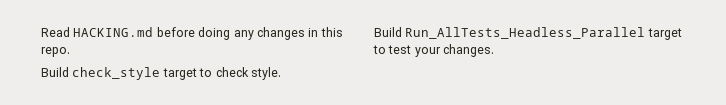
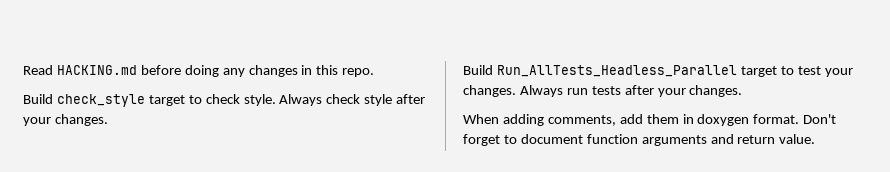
+ Always check style after your changes.
+ Always run tests after your changes.
+ When adding comments, add them in doxygen format. Don't forget to document function arguments and return value.

